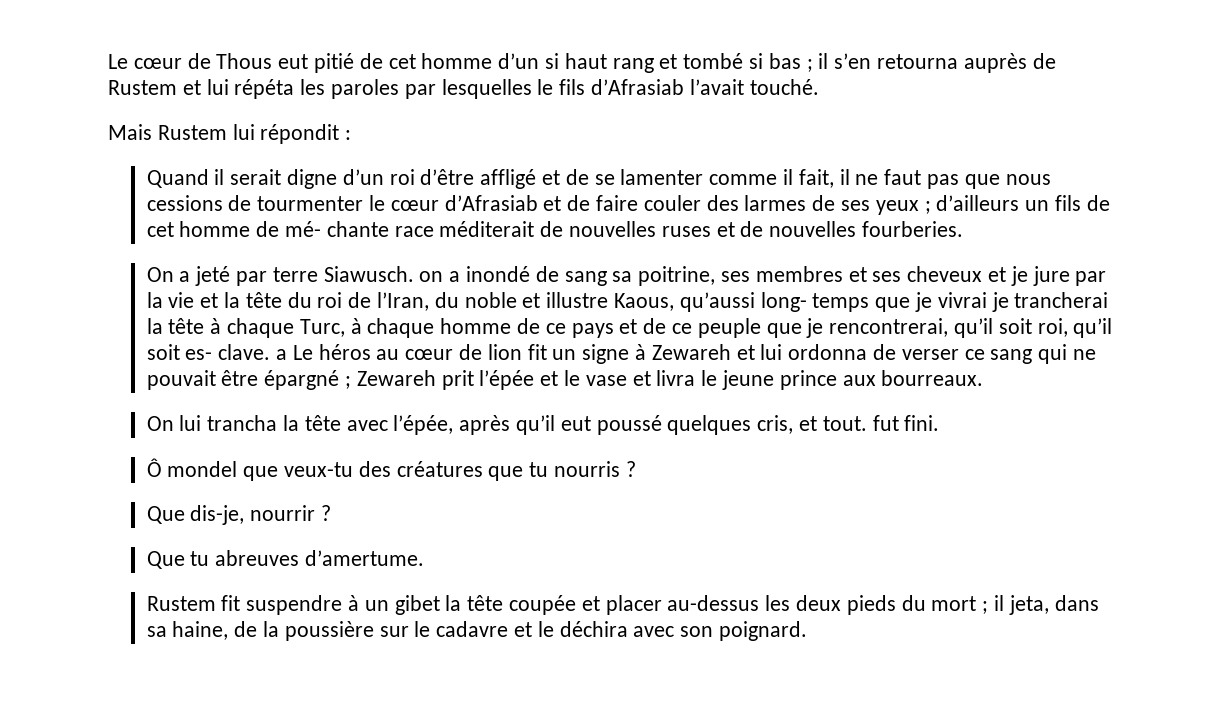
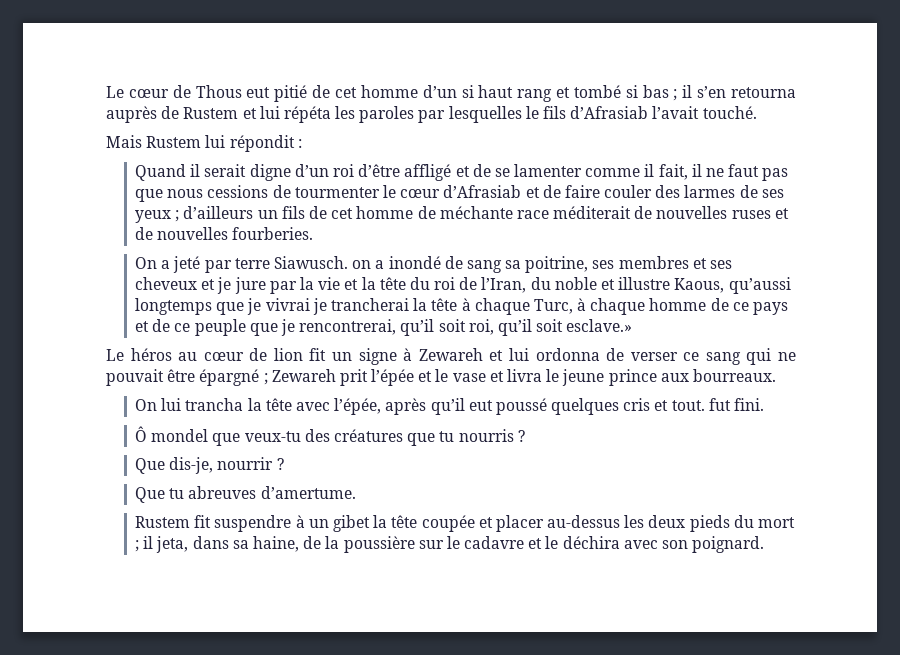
- Quand il serait digne d’un roi d’être affligé et de se lamenter comme il fait, il ne faut pas que nous cessions de tourmenter le cœur d’Afrasiab et de faire couler des larmes de ses yeux ; d’ailleurs un fils de cet homme de mé- chante race méditerait de nouvelles ruses et de nouvelles fourberies.
+ Quand il serait digne d’un roi d’être affligé et de se lamenter comme il fait, il ne faut pas que nous cessions de tourmenter le cœur d’Afrasiab et de faire couler des larmes de ses yeux ; d’ailleurs un fils de cet homme de méchante race méditerait de nouvelles ruses et de nouvelles fourberies.
- On a jeté par terre Siawusch. on a inondé de sang sa poitrine, ses membres et ses cheveux et je jure par la vie et la tête du roi de l’Iran, du noble et illustre Kaous, qu’aussi long- temps que je vivrai je trancherai la tête à chaque Turc, à chaque homme de ce pays et de ce peuple que je rencontrerai, qu’il soit roi, qu’il soit es- clave. a Le héros au cœur de lion fit un signe à Zewareh et lui ordonna de verser ce sang qui ne pouvait être épargné ;
+ On a jeté par terre Siawusch. on a inondé de sang sa poitrine, ses membres et ses cheveux et je jure par la vie et la tête du roi de l’Iran, du noble et illustre Kaous, qu’aussi longtemps que je vivrai je trancherai la tête à chaque Turc, à chaque homme de ce pays et de ce peuple que je rencontrerai, qu’il soit roi, qu’il soit esclave.»
+ Le héros au cœur de lion fit un signe à Zewareh et lui ordonna de verser ce sang qui ne pouvait être épargné ;
- On lui trancha la tête avec l’épée, après qu’il eut poussé quelques cris, et tout. fut fini.
+ On lui trancha la tête avec l’épée, après qu’il eut poussé quelques cris et tout. fut fini.

